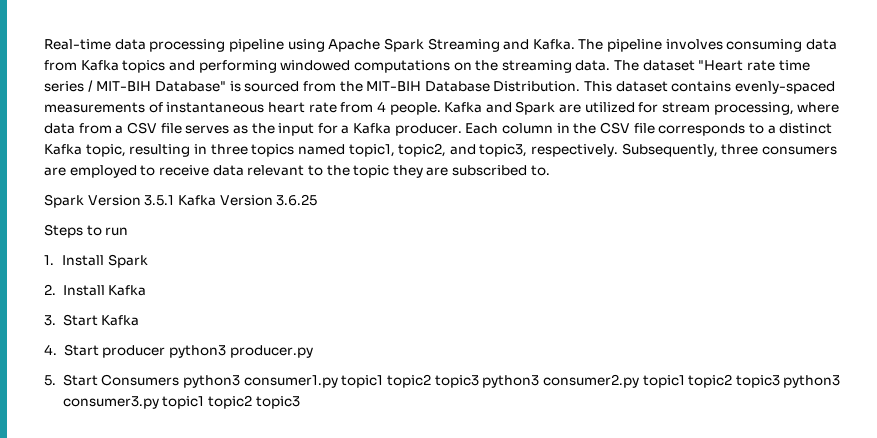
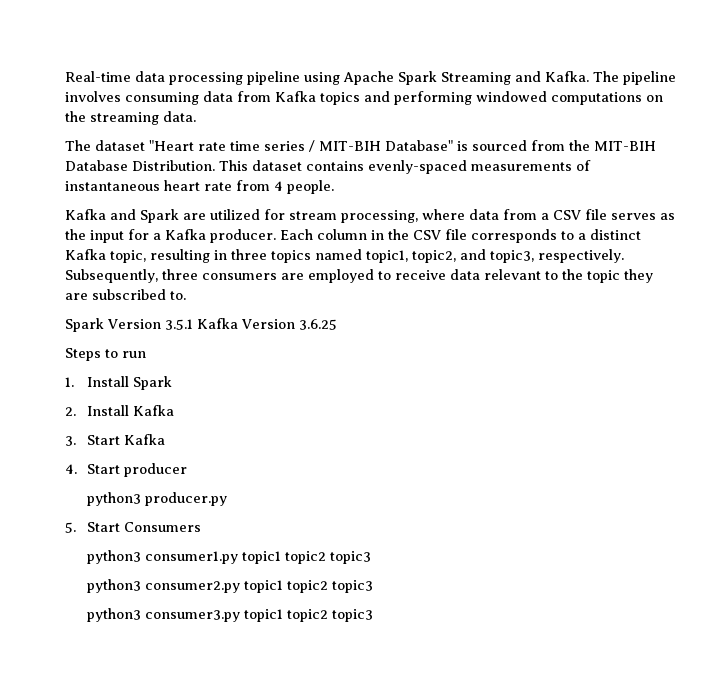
- The pipeline involves consuming data from Kafka topics and performing windowed computations on the streaming data. The dataset "Heart rate time series / MIT-BIH Database" is sourced from the MIT-BIH Database Distribution.
+ The pipeline involves consuming data from Kafka topics and performing windowed computations on the streaming data.
+ The dataset "Heart rate time series / MIT-BIH Database" is sourced from the MIT-BIH Database Distribution.
- This dataset contains evenly-spaced measurements of instantaneous heart rate from 4 people. Kafka and Spark are utilized for stream processing, where data from a CSV file serves as the input for a Kafka producer.
+ This dataset contains evenly-spaced measurements of instantaneous heart rate from 4 people.
+ Kafka and Spark are utilized for stream processing, where data from a CSV file serves as the input for a Kafka producer.
- 4. Start producer python3 producer.py
+ 4. Start producer
+ python3 producer.py
- 5. Start Consumers python3 consumer1.py topic1 topic2 topic3 python3 consumer2.py topic1 topic2 topic3 python3 consumer3.py topic1 topic2 topic3
+ 5. Start Consumers
+ python3 consumer1.py topic1 topic2 topic3
+ python3 consumer2.py topic1 topic2 topic3
+ python3 consumer3.py topic1 topic2 topic3

